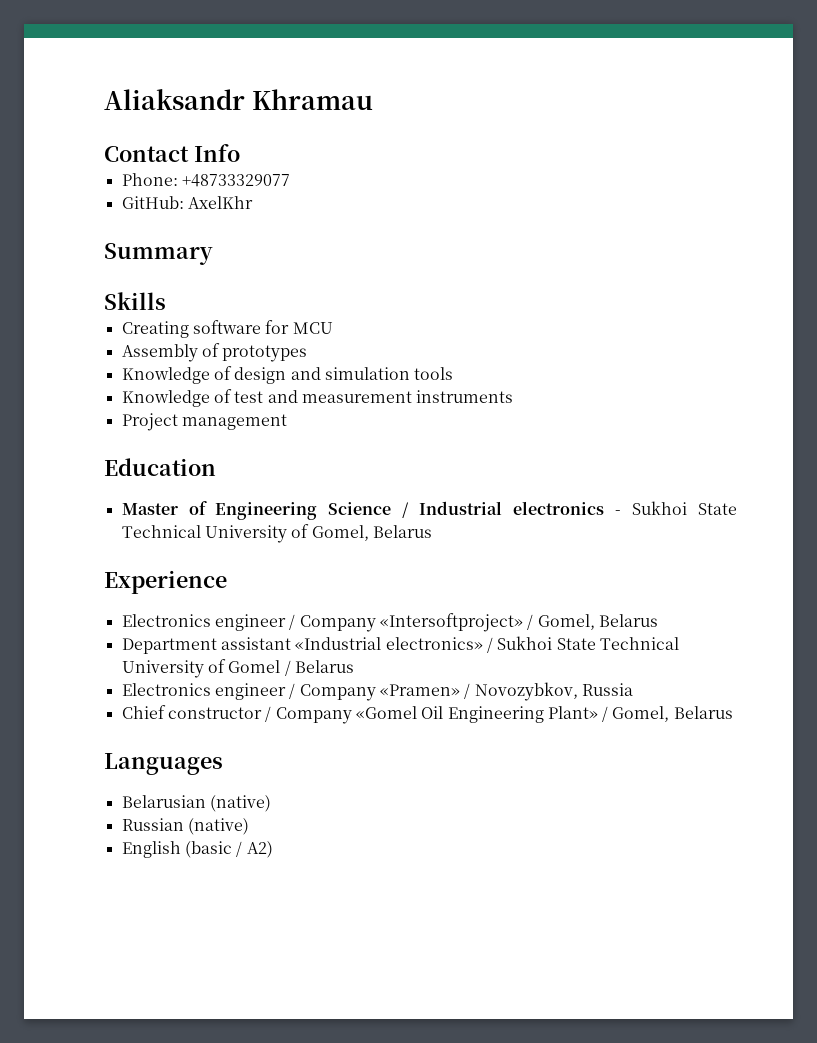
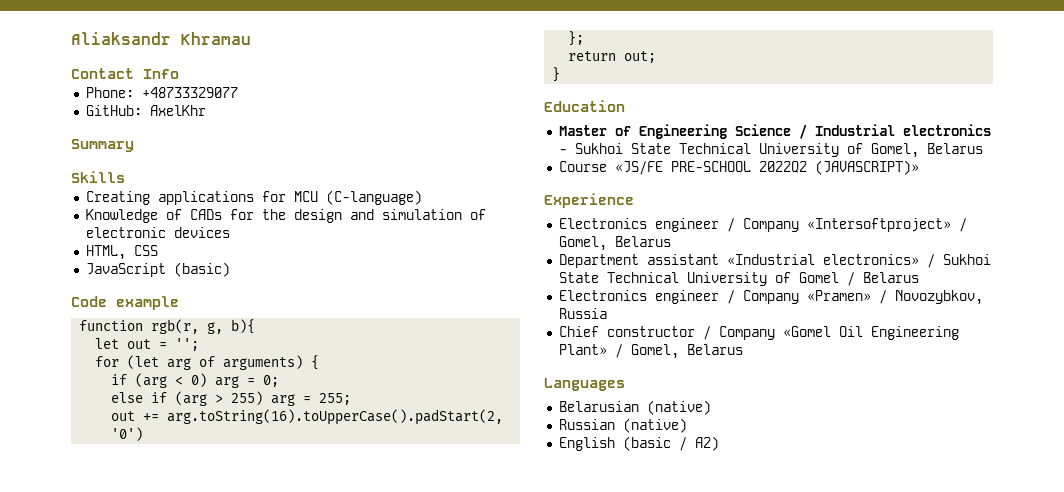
- Creating software for MCU
- Assembly of prototypes
- Knowledge of design and simulation tools
- Knowledge of test and measurement instruments
- Project management
+ Creating applications for MCU (C-language)
+ Knowledge of CADs for the design and simulation of electronic devices
+ HTML, CSS
+ JavaScript (basic)
+ Code example
+ function rgb(r, g, b){
+ let out = '';
+ for (let arg of arguments) {
+ if (arg < 0) arg = 0;
+ else if (arg > 255) arg = 255;
+ out += arg.toString(16).toUpperCase().padStart(2, '0')
+ };
+ return out;
+ }
+ Course «JS/FE PRE-SCHOOL 2022Q2 (JAVASCRIPT)»

